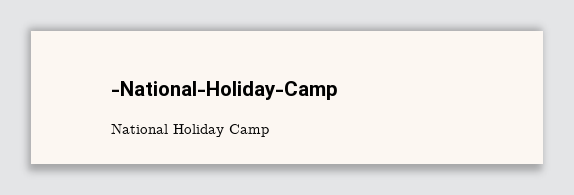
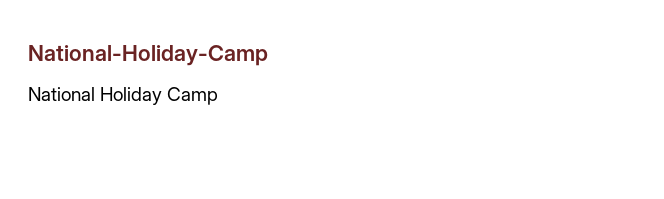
- -National-Holiday-Camp
+ National-Holiday-Camp

